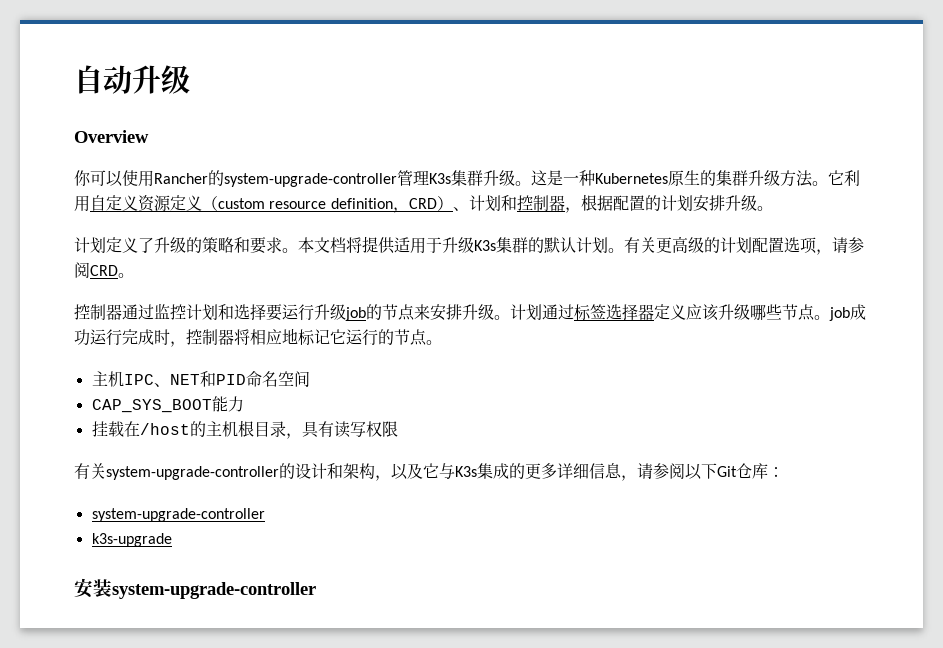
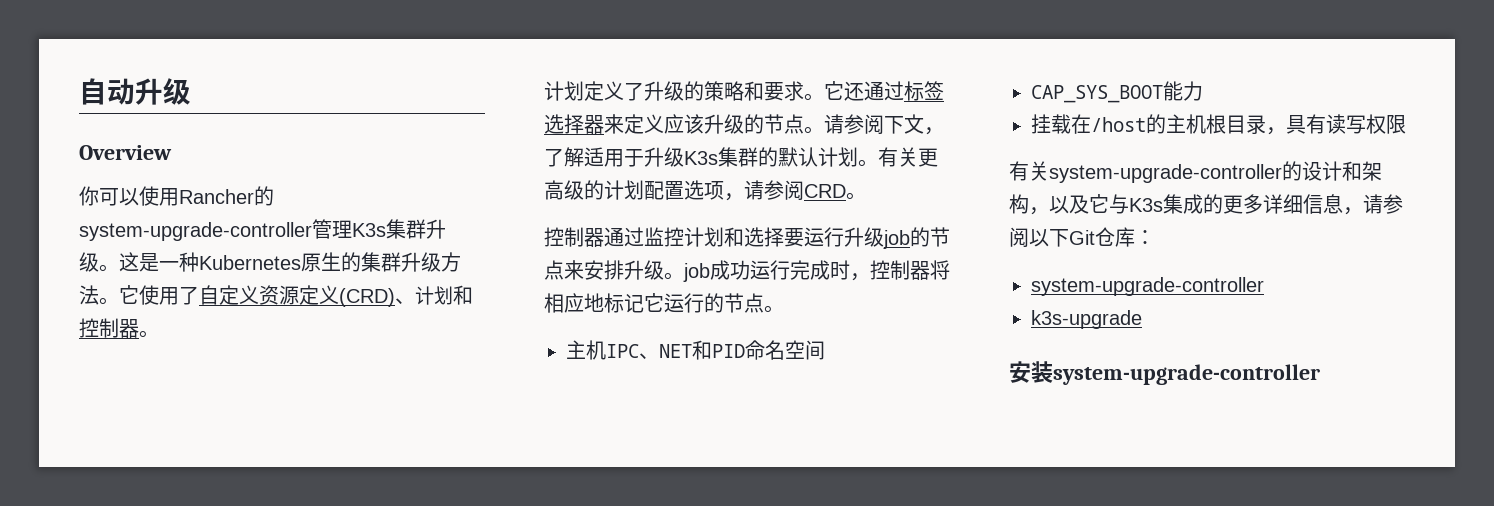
- 它利用自定义资源定义（custom resource definition，CRD）、计划和控制器，根据配置的计划安排升级。
+ 它使用了自定义资源定义(CRD)、计划和控制器。
- 本文档将提供适用于升级K3s集群的默认计划。
+ 它还通过标签选择器来定义应该升级的节点。请参阅下文，了解适用于升级K3s集群的默认计划。
- 控制器通过监控计划和选择要运行升级job的节点来安排升级。计划通过标签选择器定义应该升级哪些节点。job成功运行完成时，控制器将相应地标记它运行的节点。
+ 控制器通过监控计划和选择要运行升级job的节点来安排升级。job成功运行完成时，控制器将相应地标记它运行的节点。

